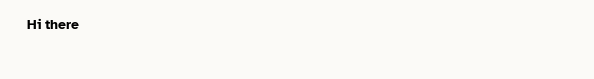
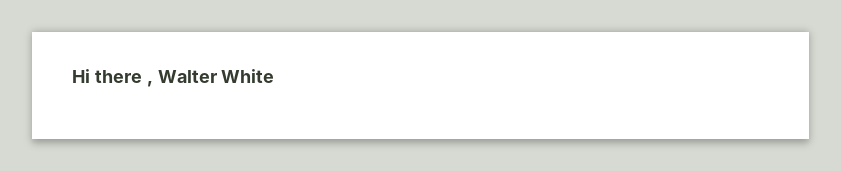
- Hi there
+ Hi there , Walter White

